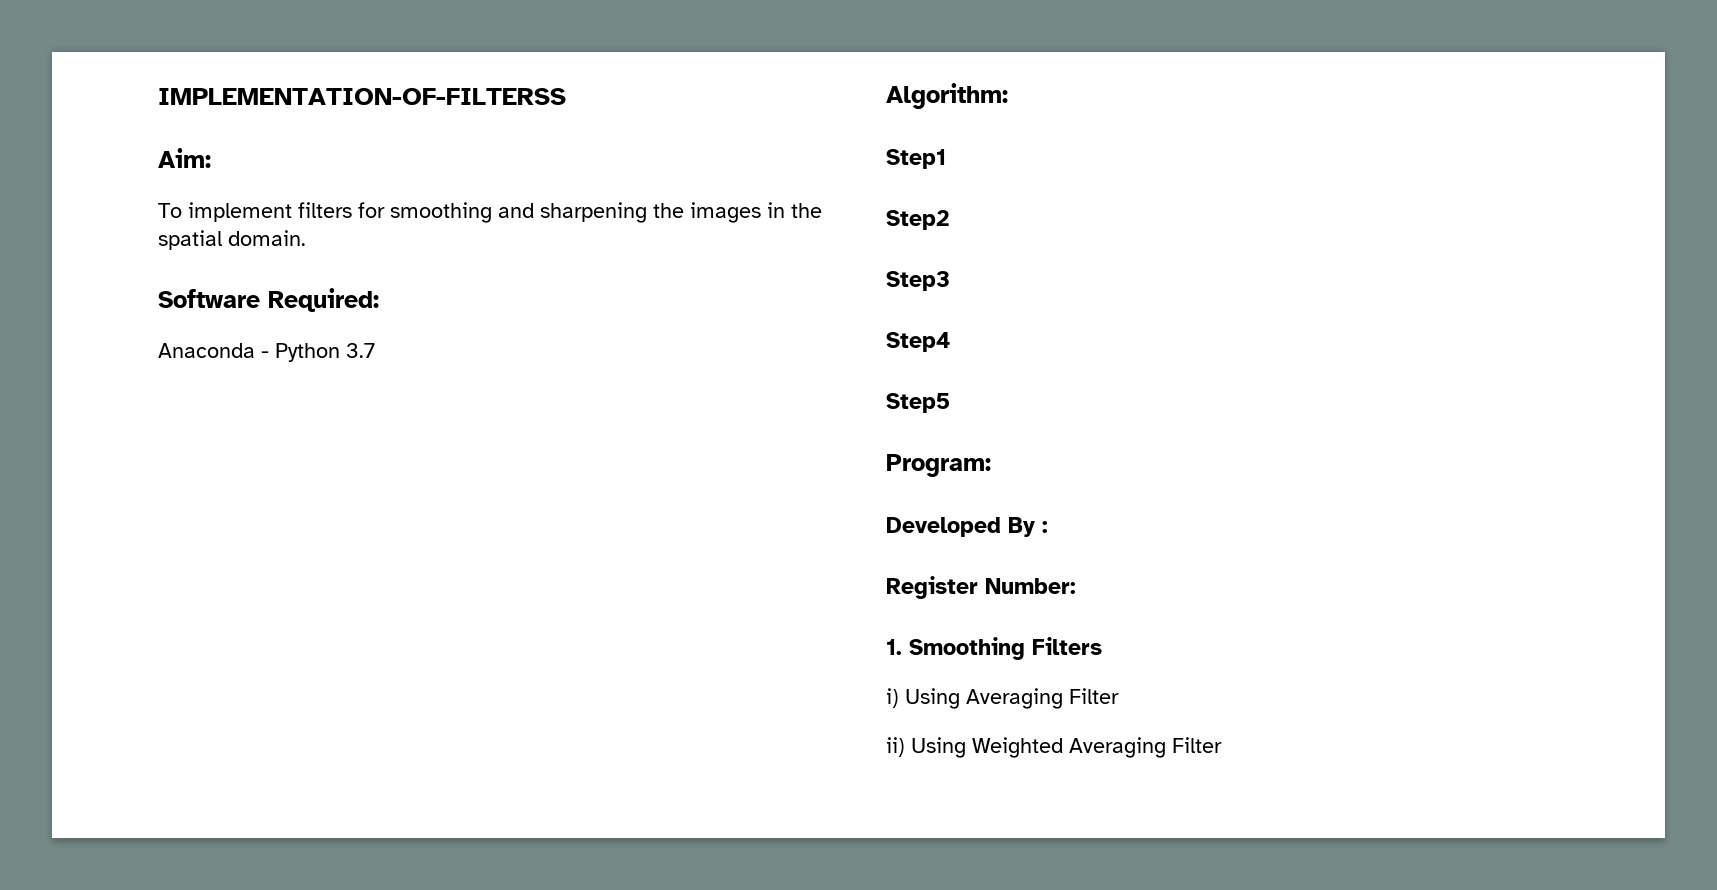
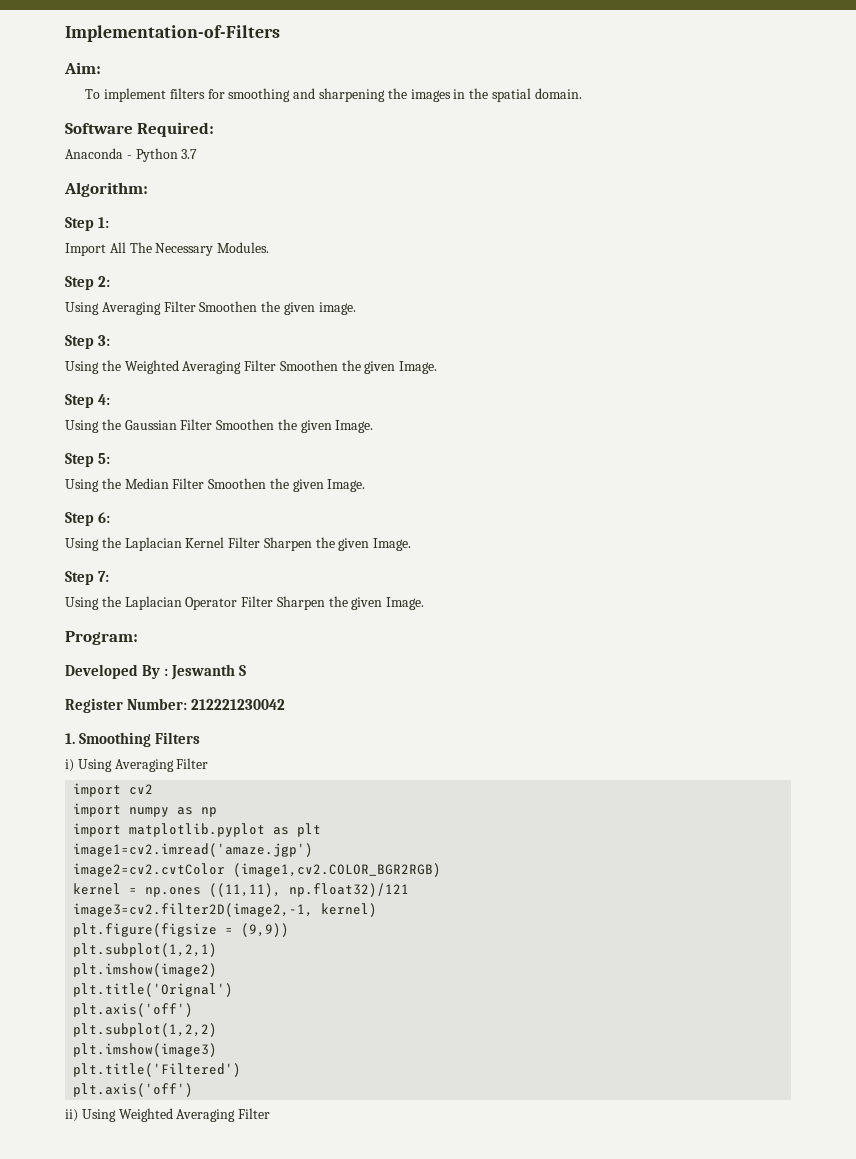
- IMPLEMENTATION-OF-FILTERSS
+ Implementation-of-Filters
- Step1
- Step2
- Step3
- Step4
- Step5
+ Step 1:
+ Import All The Necessary Modules.
+ Step 2:
+ Using Averaging Filter Smoothen the given image.
+ Step 3:
+ Using the Weighted Averaging Filter Smoothen the given Image.
+ Step 4:
+ Using the Gaussian Filter Smoothen the given Image.
+ Step 5:
+ Using the Median Filter Smoothen the given Image.
+ Step 6:
+ Using the Laplacian Kernel Filter Sharpen the given Image.
+ Step 7:
+ Using the Laplacian Operator Filter Sharpen the given Image.
- Developed By :
+ Developed By : Jeswanth S
- Register Number:
+ Register Number: 212221230042
+ import cv2
+ import numpy as np
+ import matplotlib.pyplot as plt
+ image1=cv2.imread('amaze.jgp')
+ image2=cv2.cvtColor (image1,cv2.COLOR_BGR2RGB)
+ kernel = np.ones ((11,11), np.float32)/121
+ image3=cv2.filter2D(image2,-1, kernel)
+ plt.figure(figsize = (9,9))
+ plt.subplot(1,2,1)
+ plt.imshow(image2)
+ plt.title('Orignal')
+ plt.axis('off')
+ plt.subplot(1,2,2)
+ plt.imshow(image3)
+ plt.title('Filtered')
+ plt.axis('off')

